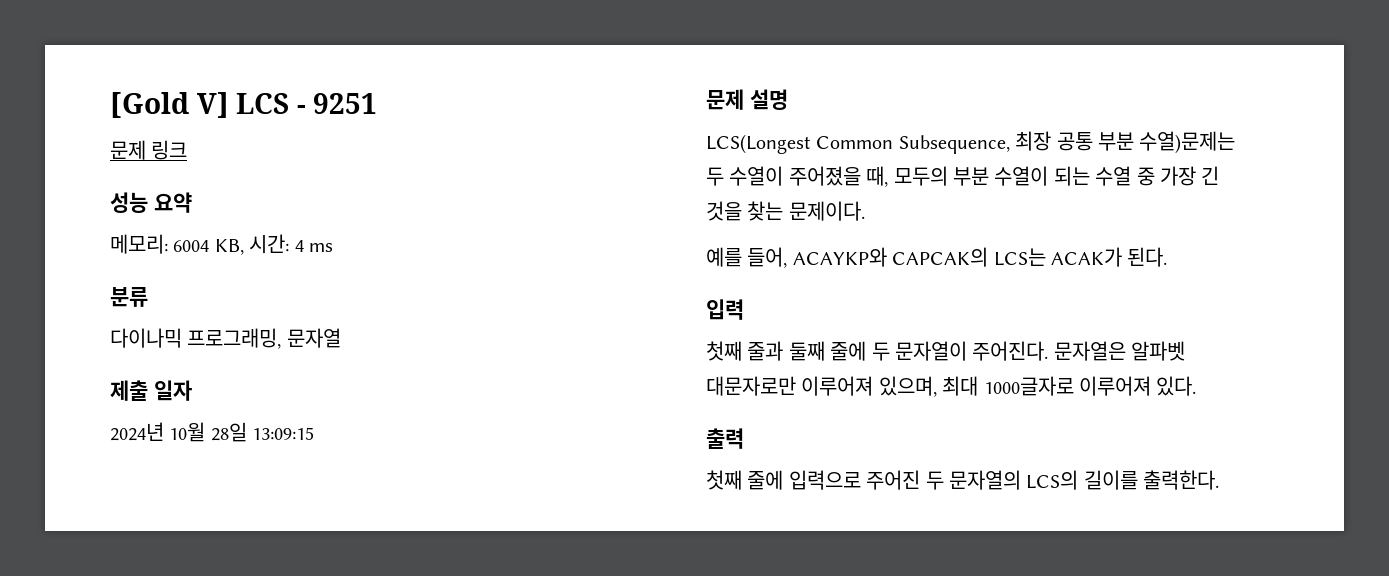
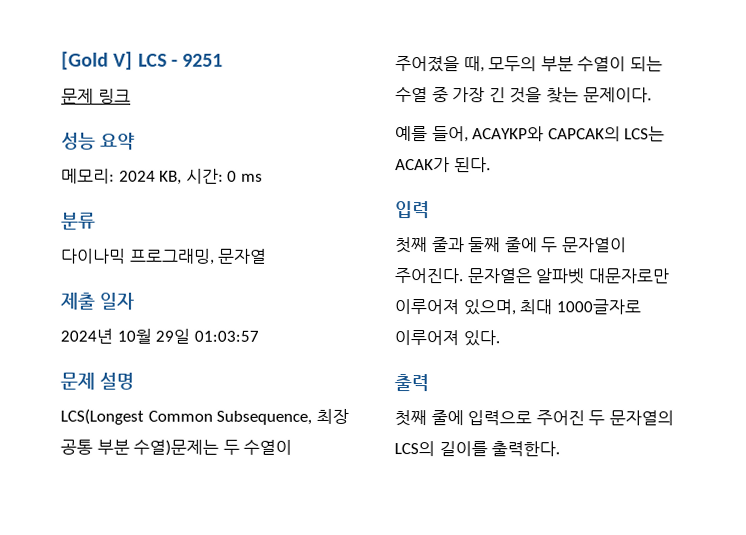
- 메모리: 6004 KB, 시간: 4 ms
+ 메모리: 2024 KB, 시간: 0 ms
- 2024년 10월 28일 13:09:15
+ 2024년 10월 29일 01:03:57

